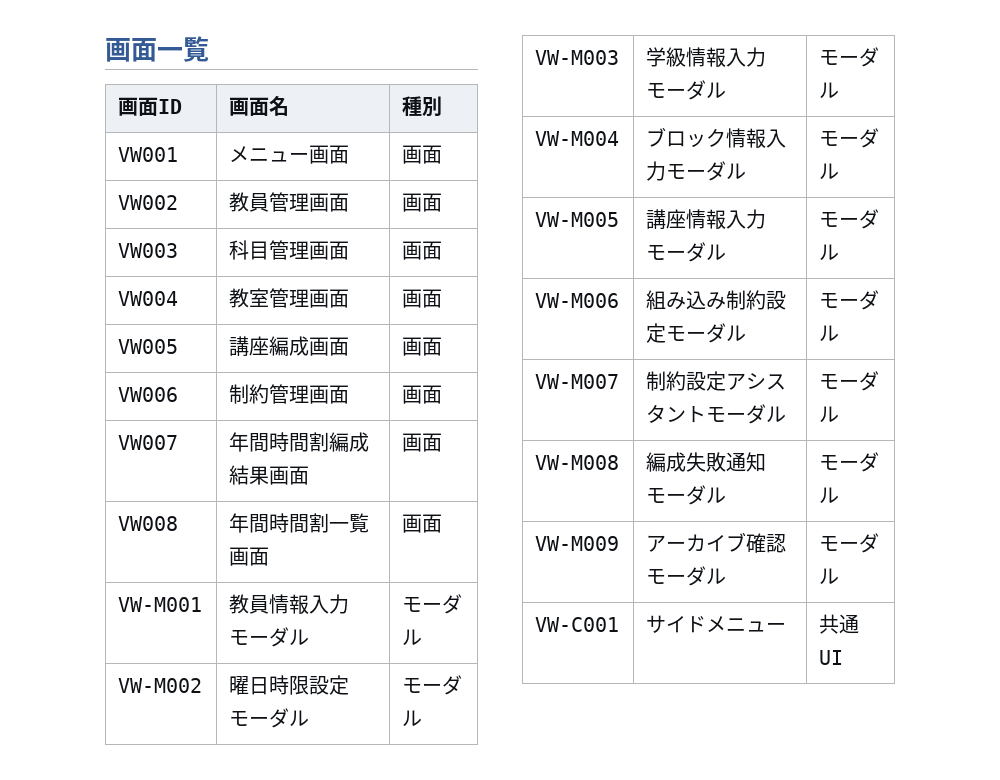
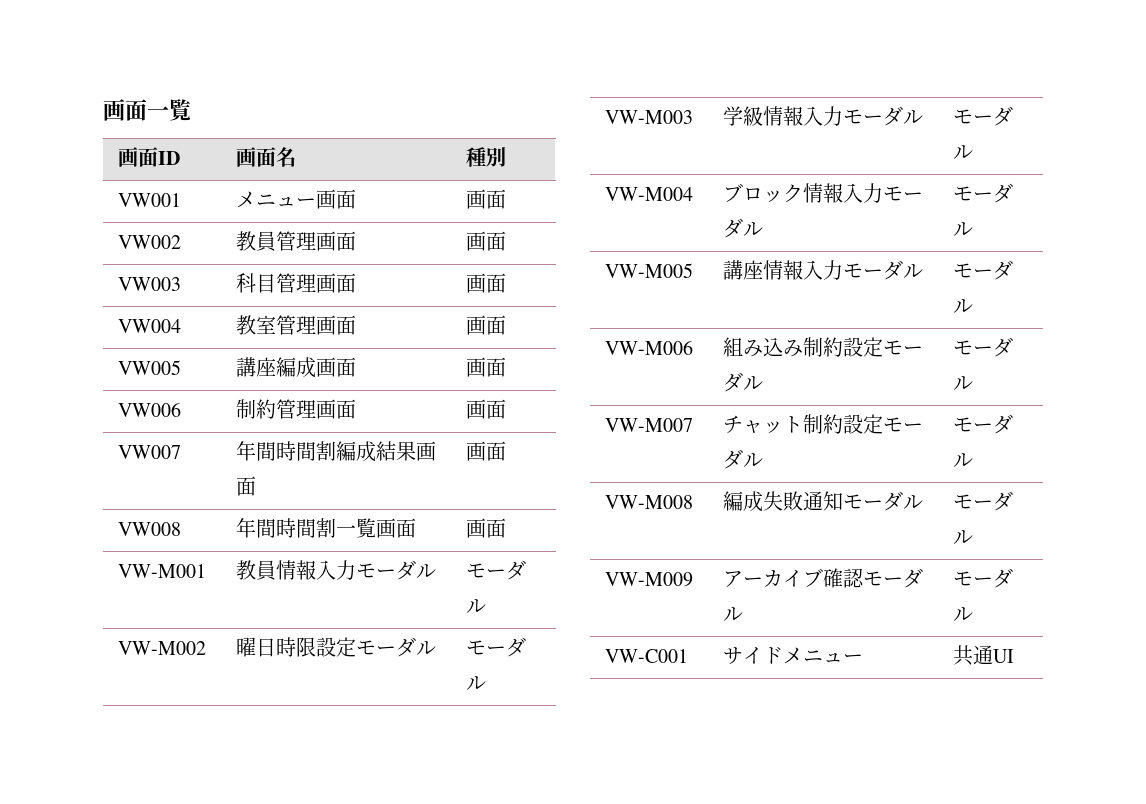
- VW-M007 | 制約設定アシスタントモーダル | モーダル
+ VW-M007 | チャット制約設定モーダル | モーダル

